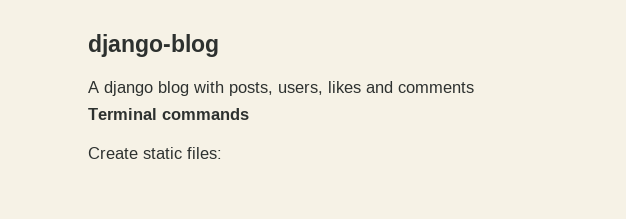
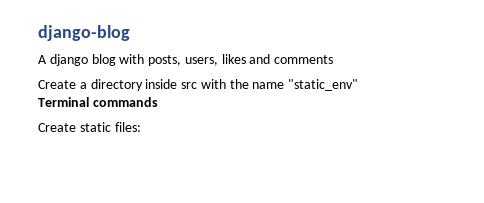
+ Create a directory inside src with the name "static_env"

